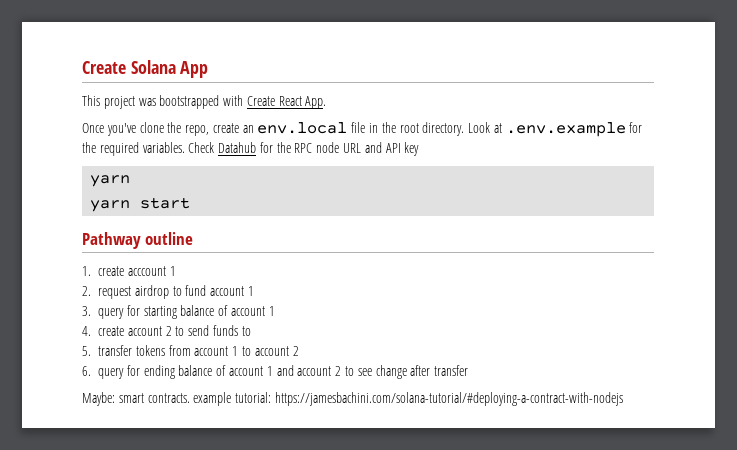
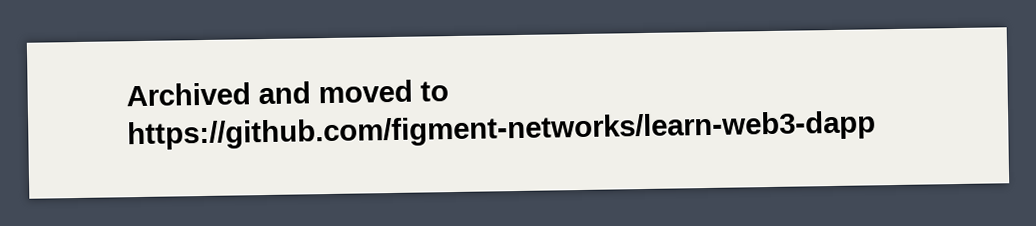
- Create Solana App
- This project was bootstrapped with Create React App.
- Once you've clone the repo, create an env.local file in the root directory. Look at .env.example for the required variables. Check Datahub for the RPC node URL and API key
- yarn
- yarn start
- Pathway outline
- 1. create acccount 1
- 2. request airdrop to fund account 1
- 3. query for starting balance of account 1
- 4. create account 2 to send funds to
- 5. transfer tokens from account 1 to account 2
- 6. query for ending balance of account 1 and account 2 to see change after transfer
- Maybe: smart contracts. example tutorial: https://jamesbachini.com/solana-tutorial/#deploying-a-contract-with-nodejs
+ Archived and moved to https://github.com/figment-networks/learn-web3-dapp

